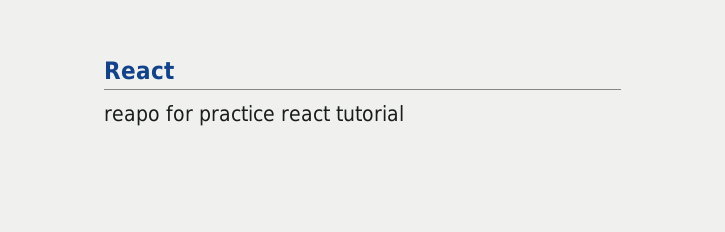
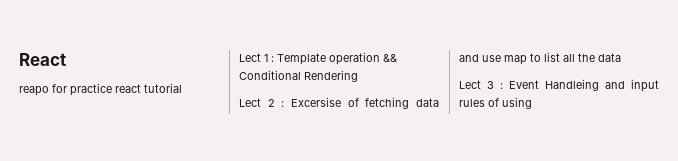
+ Lect 1 : Template operation && Conditional Rendering
+ Lect 2 : Excersise of fetching data and use map to list all the data
+ Lect 3 : Event Handleing and input rules of using

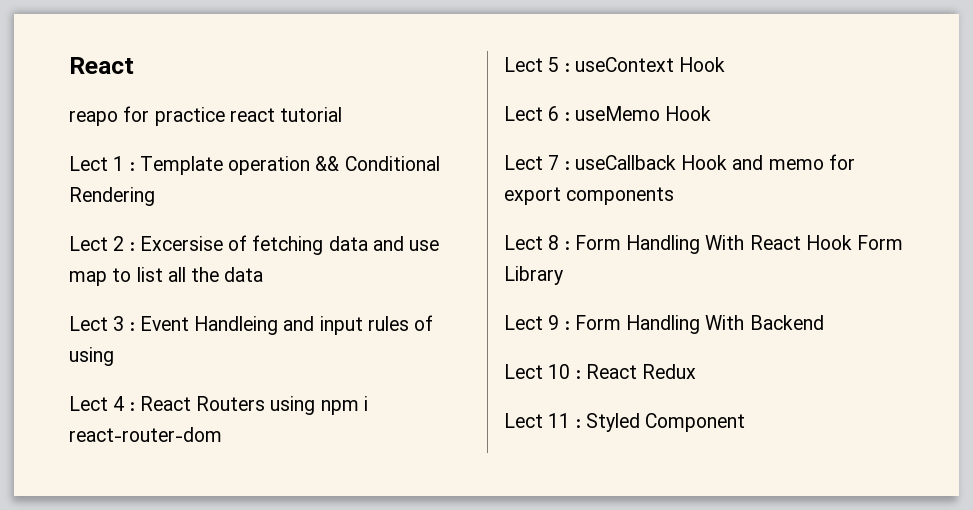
+ Lect 4 : React Routers using npm i react-router-dom
+ Lect 5 : useContext Hook
+ Lect 6 : useMemo Hook
+ Lect 7 : useCallback Hook and memo for export components
+ Lect 8 : Form Handling With React Hook Form Library
+ Lect 9 : Form Handling With Backend
+ Lect 10 : React Redux
+ Lect 11 : Styled Component

